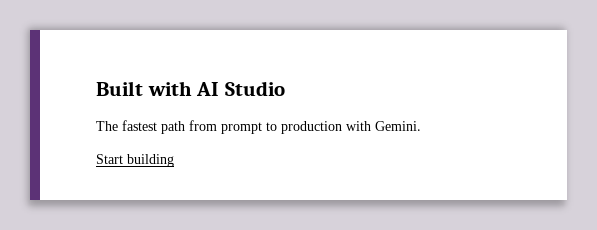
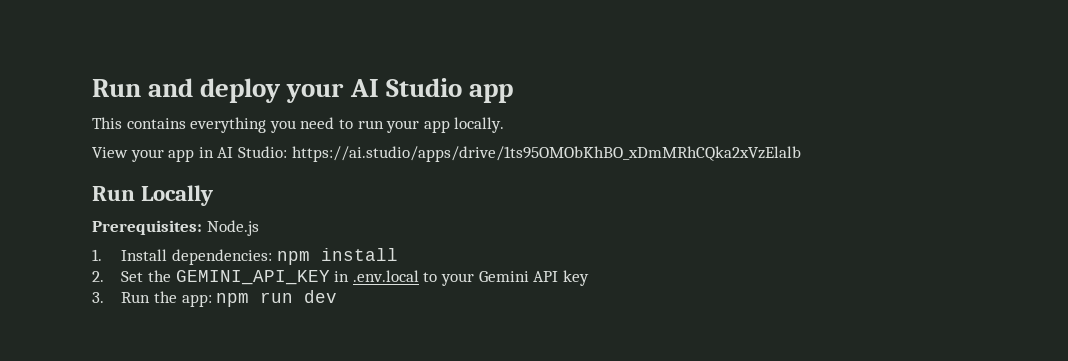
- Built with AI Studio
- The fastest path from prompt to production with Gemini.
- Start building
+ Run and deploy your AI Studio app
+ This contains everything you need to run your app locally.
+ View your app in AI Studio: https://ai.studio/apps/drive/1ts95OMObKhBO_xDmMRhCQka2xVzElalb
+ Run Locally
+ Prerequisites: Node.js
+ 1. Install dependencies: npm install
+ 2. Set the GEMINI_API_KEY in .env.local to your Gemini API key
+ 3. Run the app: npm run dev

